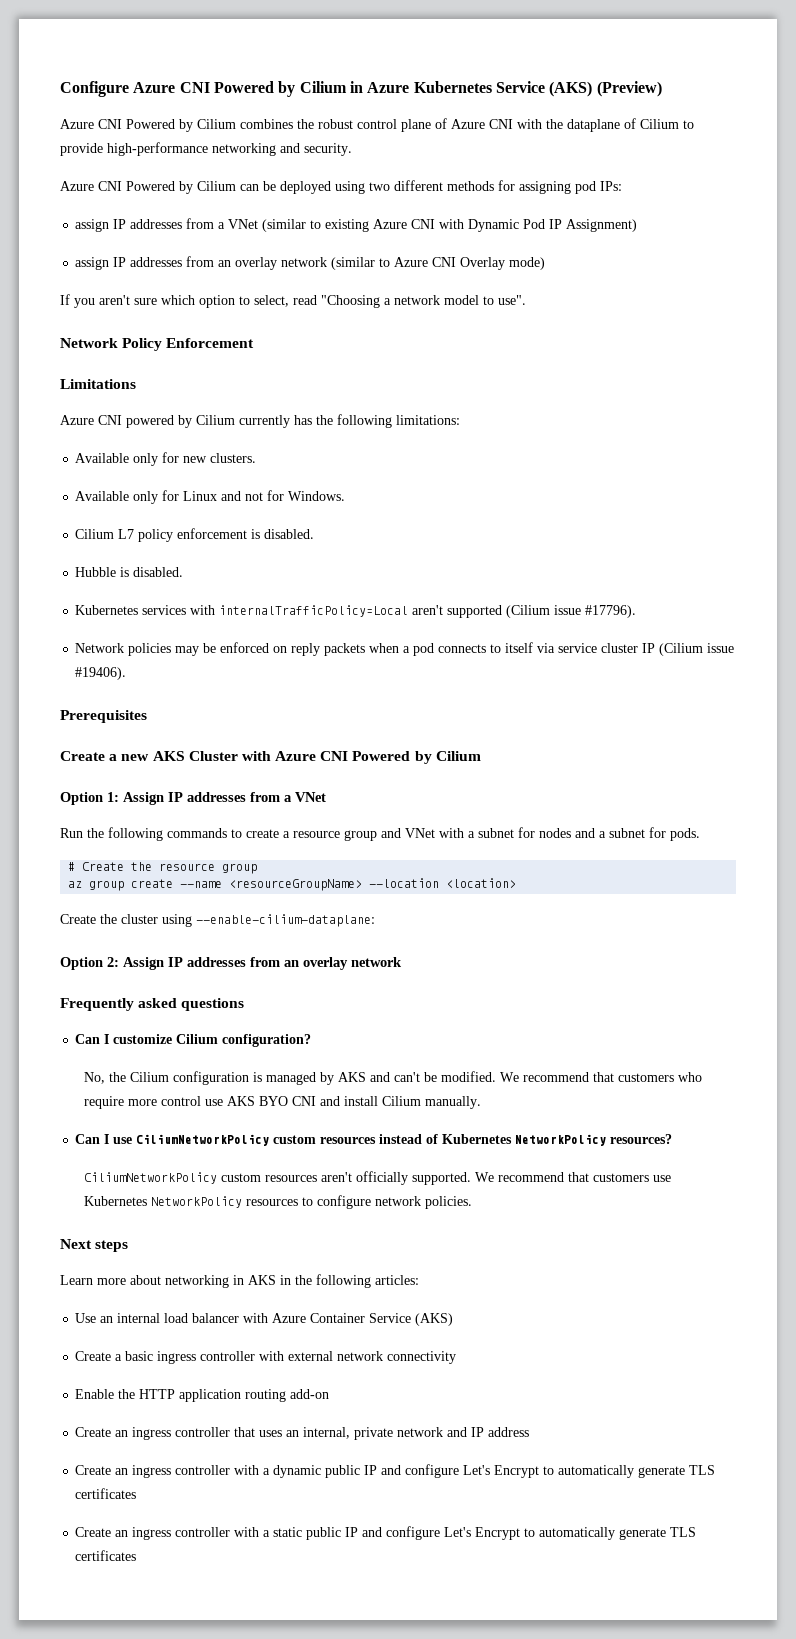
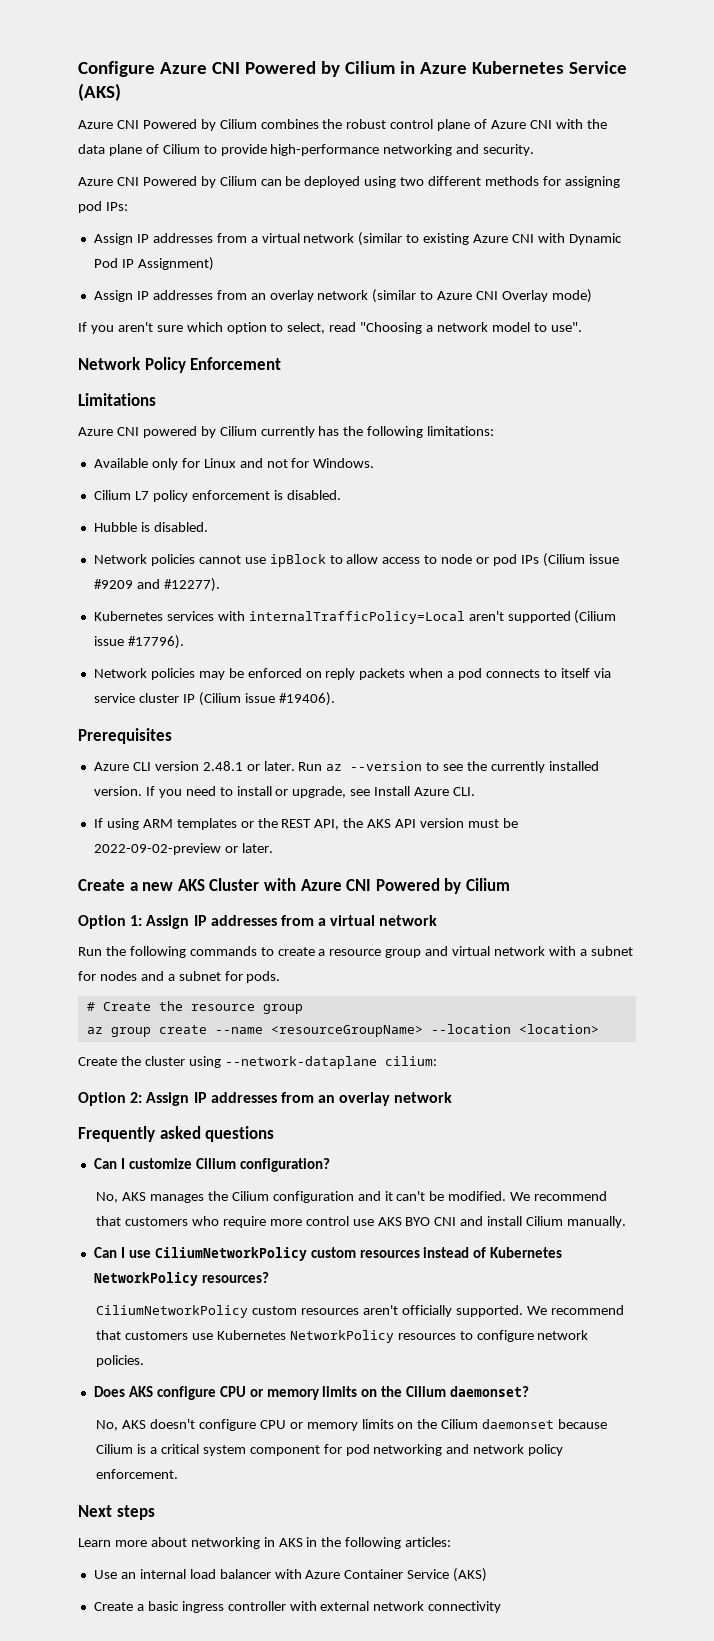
- Configure Azure CNI Powered by Cilium in Azure Kubernetes Service (AKS) (Preview)
+ Configure Azure CNI Powered by Cilium in Azure Kubernetes Service (AKS)
- Azure CNI Powered by Cilium combines the robust control plane of Azure CNI with the dataplane of Cilium to provide high-performance networking and security.
+ Azure CNI Powered by Cilium combines the robust control plane of Azure CNI with the data plane of Cilium to provide high-performance networking and security.
- assign IP addresses from a VNet (similar to existing Azure CNI with Dynamic Pod IP Assignment)
+ Assign IP addresses from a virtual network (similar to existing Azure CNI with Dynamic Pod IP Assignment)
- assign IP addresses from an overlay network (similar to Azure CNI Overlay mode)
+ Assign IP addresses from an overlay network (similar to Azure CNI Overlay mode)
- Available only for new clusters.
+ Network policies cannot use ipBlock to allow access to node or pod IPs (Cilium issue #9209 and #12277).
+ Azure CLI version 2.48.1 or later. Run az --version to see the currently installed version. If you need to install or upgrade, see Install Azure CLI.
+ If using ARM templates or the REST API, the AKS API version must be 2022-09-02-preview or later.
- Option 1: Assign IP addresses from a VNet
+ Option 1: Assign IP addresses from a virtual network
- Run the following commands to create a resource group and VNet with a subnet for nodes and a subnet for pods.
+ Run the following commands to create a resource group and virtual network with a subnet for nodes and a subnet for pods.
- Create the cluster using --enable-cilium-dataplane:
+ Create the cluster using --network-dataplane cilium:
- No, the Cilium configuration is managed by AKS and can't be modified.
+ No, AKS manages the Cilium configuration and it can't be modified.
+ Does AKS configure CPU or memory limits on the Cilium daemonset?
+ No, AKS doesn't configure CPU or memory limits on the Cilium daemonset because Cilium is a critical system component for pod networking and network policy enforcement.
- Enable the HTTP application routing add-on
- Create an ingress controller that uses an internal, private network and IP address
- Create an ingress controller with a dynamic public IP and configure Let's Encrypt to automatically generate TLS certificates
- Create an ingress controller with a static public IP and configure Let's Encrypt to automatically generate TLS certificates

